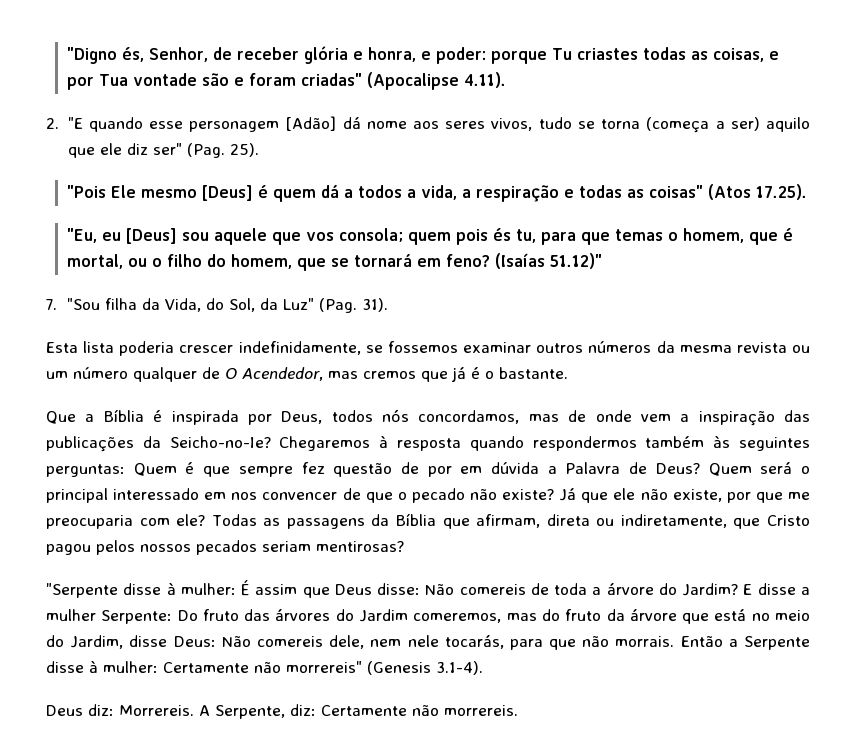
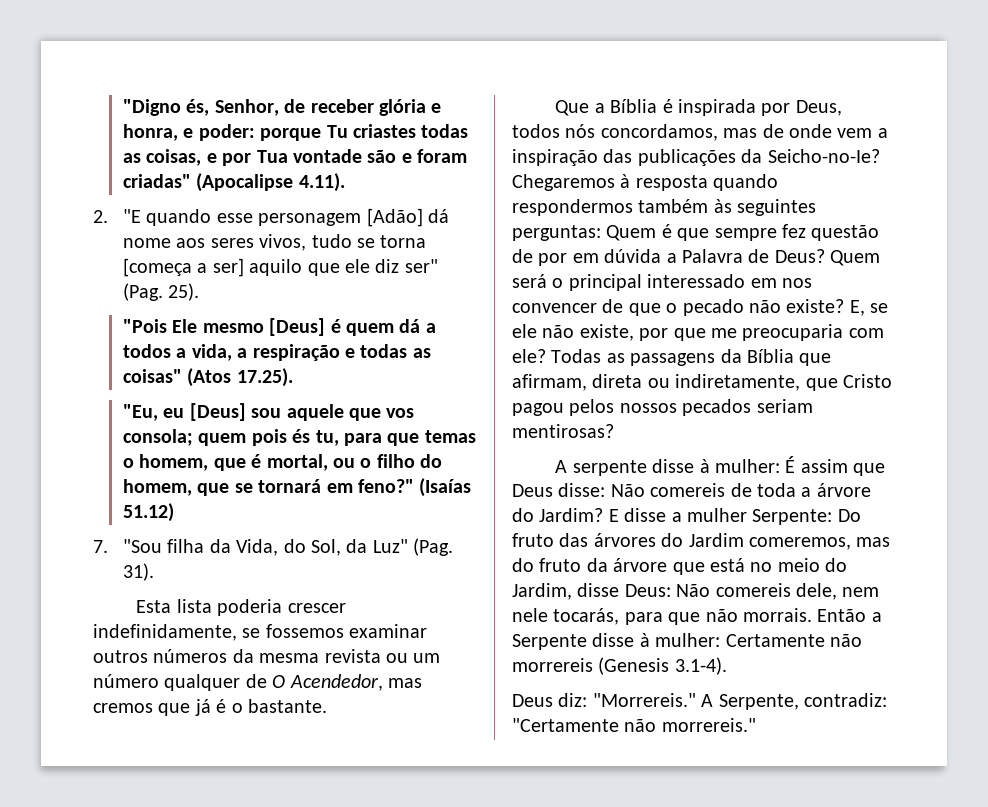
- 2. "E quando esse personagem [Adão] dá nome aos seres vivos, tudo se torna (começa a ser) aquilo que ele diz ser" (Pag. 25).
+ 2. "E quando esse personagem [Adão] dá nome aos seres vivos, tudo se torna [começa a ser] aquilo que ele diz ser" (Pag. 25).
- "Eu, eu [Deus] sou aquele que vos consola; quem pois és tu, para que temas o homem, que é mortal, ou o filho do homem, que se tornará em feno? (Isaías 51.12)"
+ "Eu, eu [Deus] sou aquele que vos consola; quem pois és tu, para que temas o homem, que é mortal, ou o filho do homem, que se tornará em feno?" (Isaías 51.12)
- Já que ele não existe, por que me preocuparia com ele?
+ E, se ele não existe, por que me preocuparia com ele?
- "Serpente disse à mulher: É assim que Deus disse: Não comereis de toda a árvore do Jardim?
+ A serpente disse à mulher: É assim que Deus disse: Não comereis de toda a árvore do Jardim?
- Então a Serpente disse à mulher: Certamente não morrereis" (Genesis 3.1-4).
+ Então a Serpente disse à mulher: Certamente não morrereis (Genesis 3.1-4).
- Deus diz: Morrereis.
+ Deus diz: "Morrereis."
- A Serpente, diz: Certamente não morrereis.
+ A Serpente, contradiz: "Certamente não morrereis."

